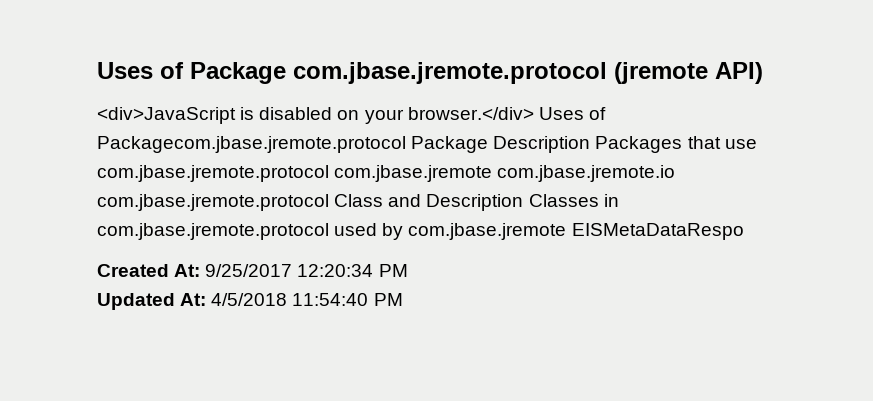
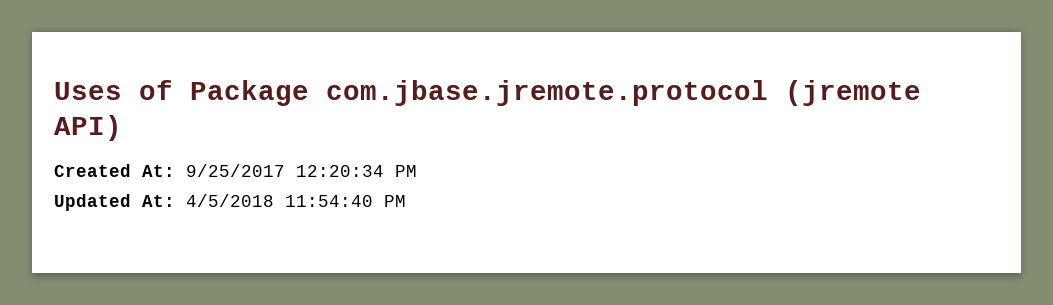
- <div>JavaScript is disabled on your browser.</div> Uses of Packagecom.jbase.jremote.protocol Package Description Packages that use com.jbase.jremote.protocol com.jbase.jremote com.jbase.jremote.io com.jbase.jremote.protocol Class and Description Classes in com.jbase.jremote.protocol used by com.jbase.jremote EISMetaDataRespo

